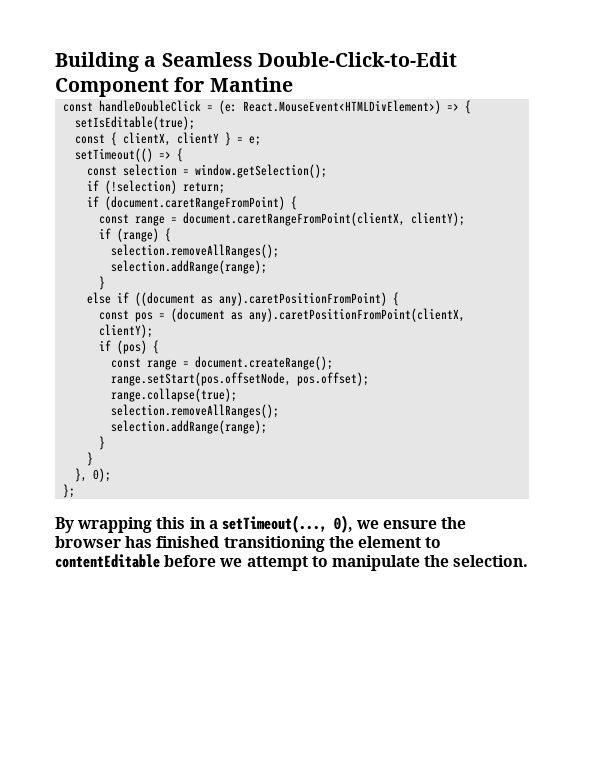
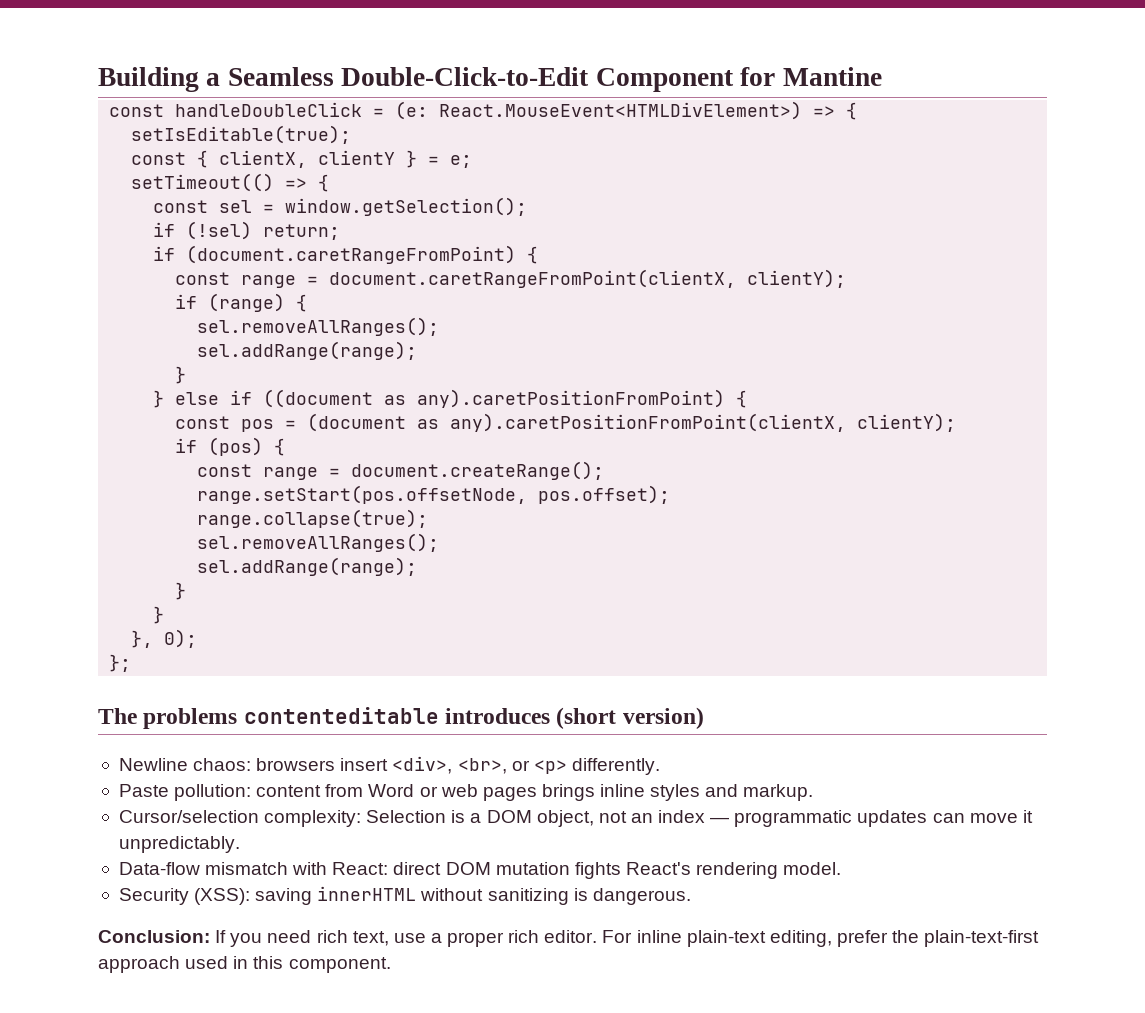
- const selection = window.getSelection();
+ const sel = window.getSelection();
- if (!selection) return;
+ if (!sel) return;
  if (range) {
- selection.removeAllRanges();
- selection.addRange(range);
+ sel.removeAllRanges();
+ sel.addRange(range);
  }
- else if ((document as any).caretPositionFromPoint) {
+ } else if ((document as any).caretPositionFromPoint) {
  range.collapse(true);
- selection.removeAllRanges();
- selection.addRange(range);
+ sel.removeAllRanges();
+ sel.addRange(range);
- By wrapping this in a setTimeout(..., 0), we ensure the browser has finished transitioning the element to contentEditable before we attempt to manipulate the selection.
+ The problems contenteditable introduces (short version)
+ Newline chaos: browsers insert <div>, <br>, or <p> differently.
+ Paste pollution: content from Word or web pages brings inline styles and markup.
+ Cursor/selection complexity: Selection is a DOM object, not an index — programmatic updates can move it unpredictably.
+ Data-flow mismatch with React: direct DOM mutation fights React's rendering model.
+ Security (XSS): saving innerHTML without sanitizing is dangerous.
+ Conclusion: If you need rich text, use a proper rich editor. For inline plain-text editing, prefer the plain-text-first approach used in this component.

